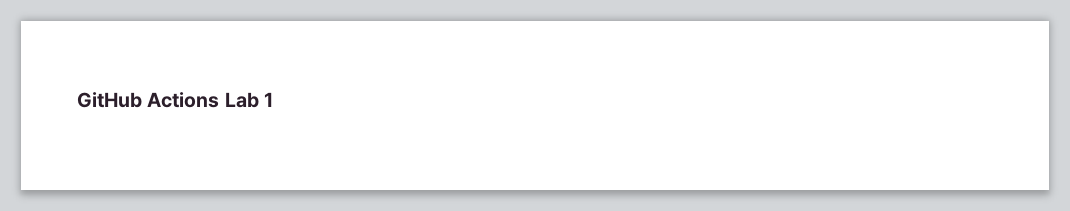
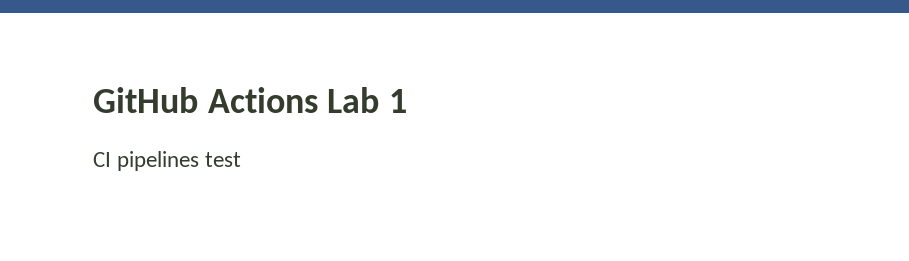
+ CI pipelines test

